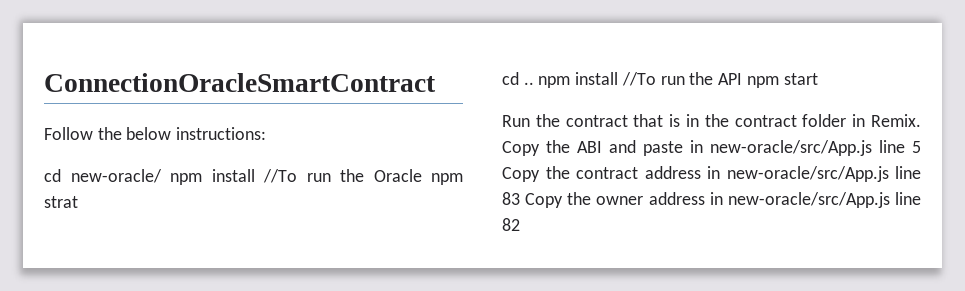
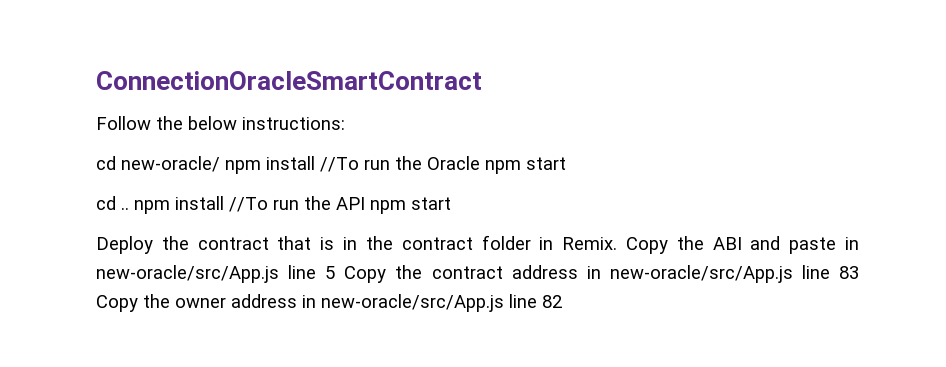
- cd new-oracle/ npm install //To run the Oracle npm strat
+ cd new-oracle/ npm install //To run the Oracle npm start
- Run the contract that is in the contract folder in Remix.
+ Deploy the contract that is in the contract folder in Remix.

